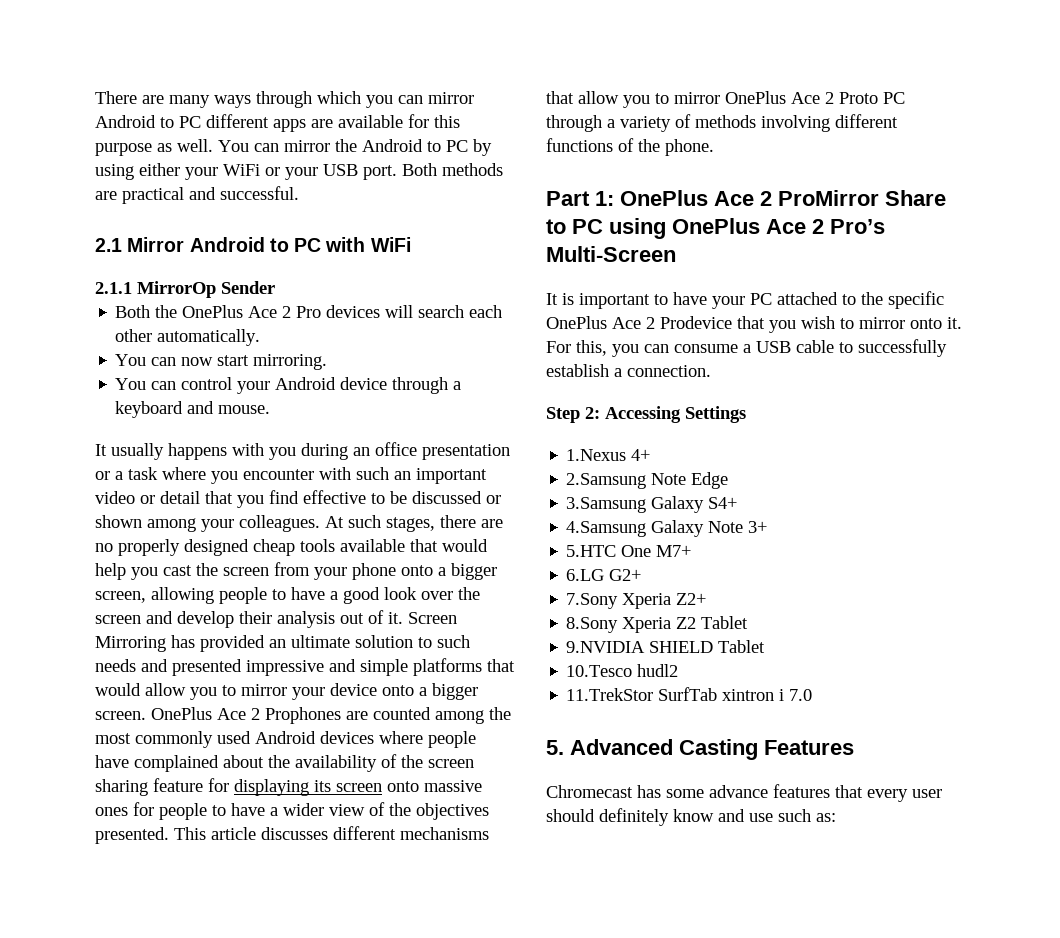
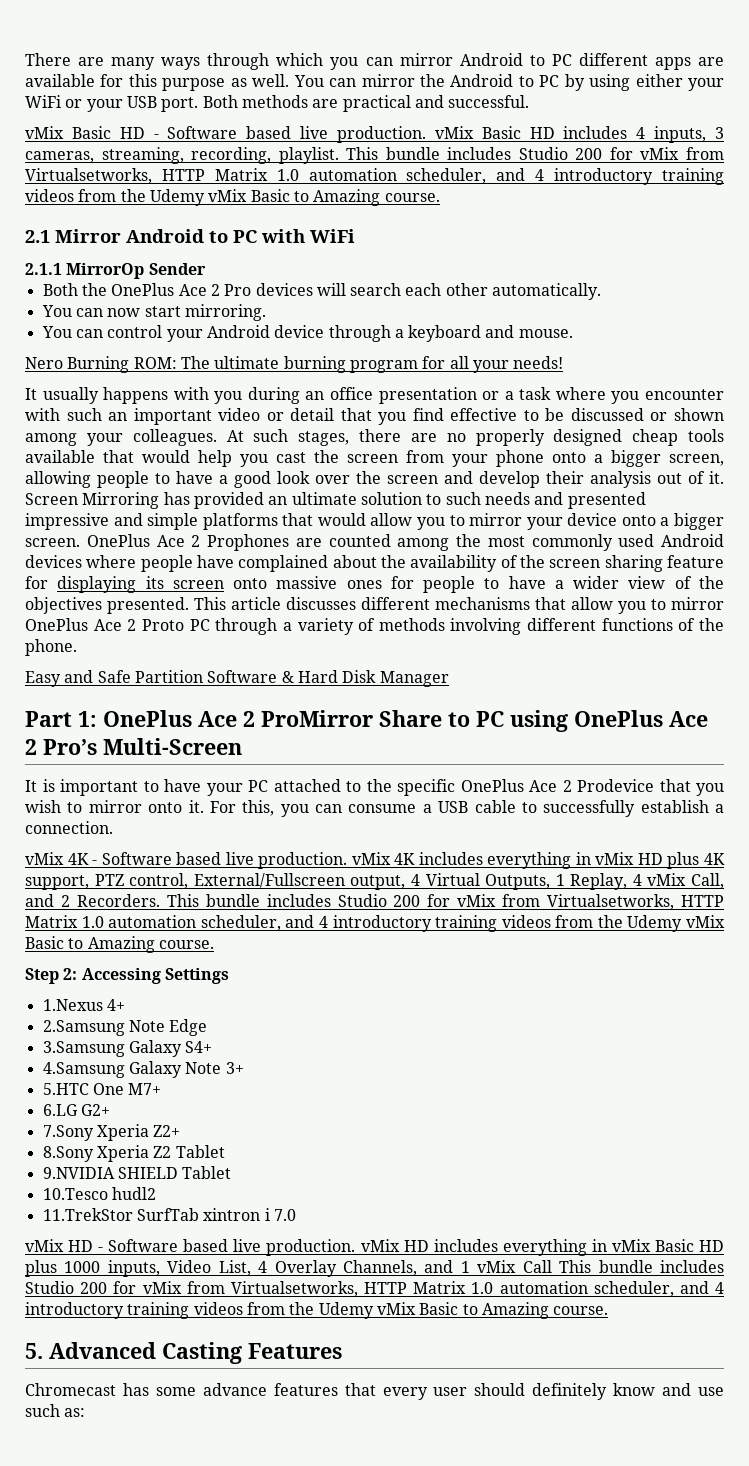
+ vMix Basic HD - Software based live production. vMix Basic HD includes 4 inputs, 3 cameras, streaming, recording, playlist. This bundle includes Studio 200 for vMix from Virtualsetworks, HTTP Matrix 1.0 automation scheduler, and 4 introductory training videos from the Udemy vMix Basic to Amazing course.
+ Nero Burning ROM: The ultimate burning program for all your needs!
+ Easy and Safe Partition Software & Hard Disk Manager
+ vMix 4K - Software based live production. vMix 4K includes everything in vMix HD plus 4K support, PTZ control, External/Fullscreen output, 4 Virtual Outputs, 1 Replay, 4 vMix Call, and 2 Recorders. This bundle includes Studio 200 for vMix from Virtualsetworks, HTTP Matrix 1.0 automation scheduler, and 4 introductory training videos from the Udemy vMix Basic to Amazing course.
+ vMix HD - Software based live production. vMix HD includes everything in vMix Basic HD plus 1000 inputs, Video List, 4 Overlay Channels, and 1 vMix Call This bundle includes Studio 200 for vMix from Virtualsetworks, HTTP Matrix 1.0 automation scheduler, and 4 introductory training videos from the Udemy vMix Basic to Amazing course.

